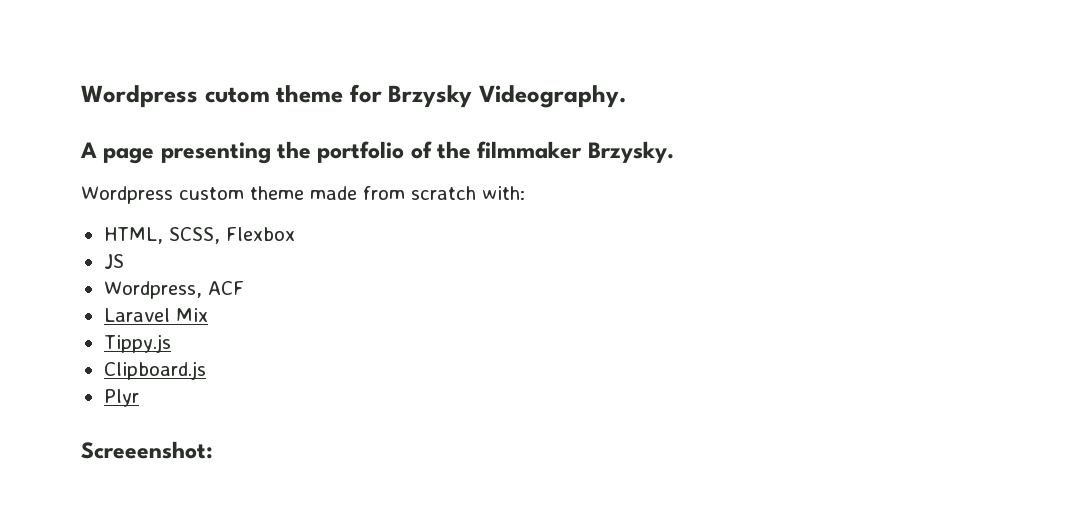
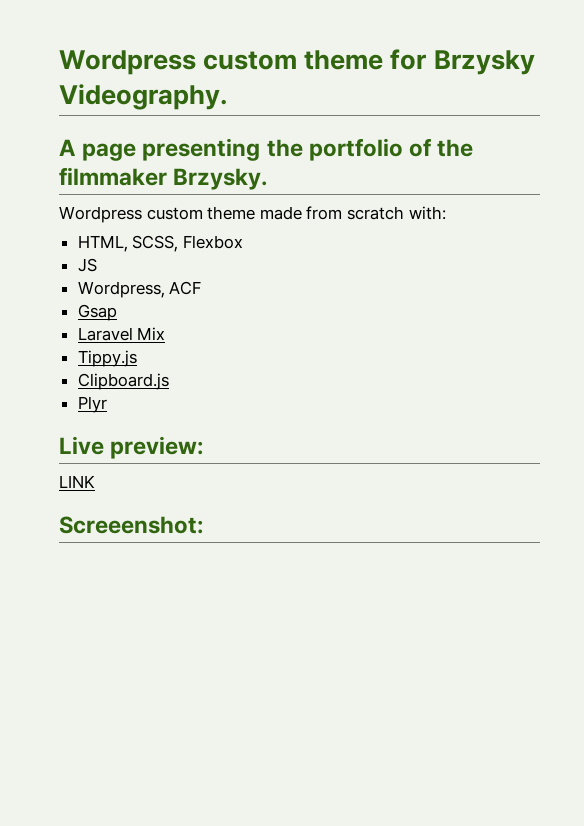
- Wordpress cutom theme for Brzysky Videography.
+ Wordpress custom theme for Brzysky Videography.
+ Gsap
+ Live preview:
+ LINK

